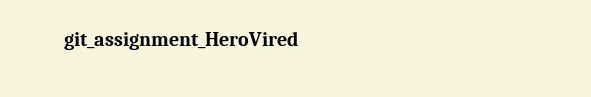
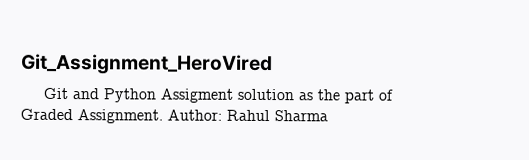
- git_assignment_HeroVired
+ Git_Assignment_HeroVired
+ Git and Python Assigment solution as the part of Graded Assignment. Author: Rahul Sharma

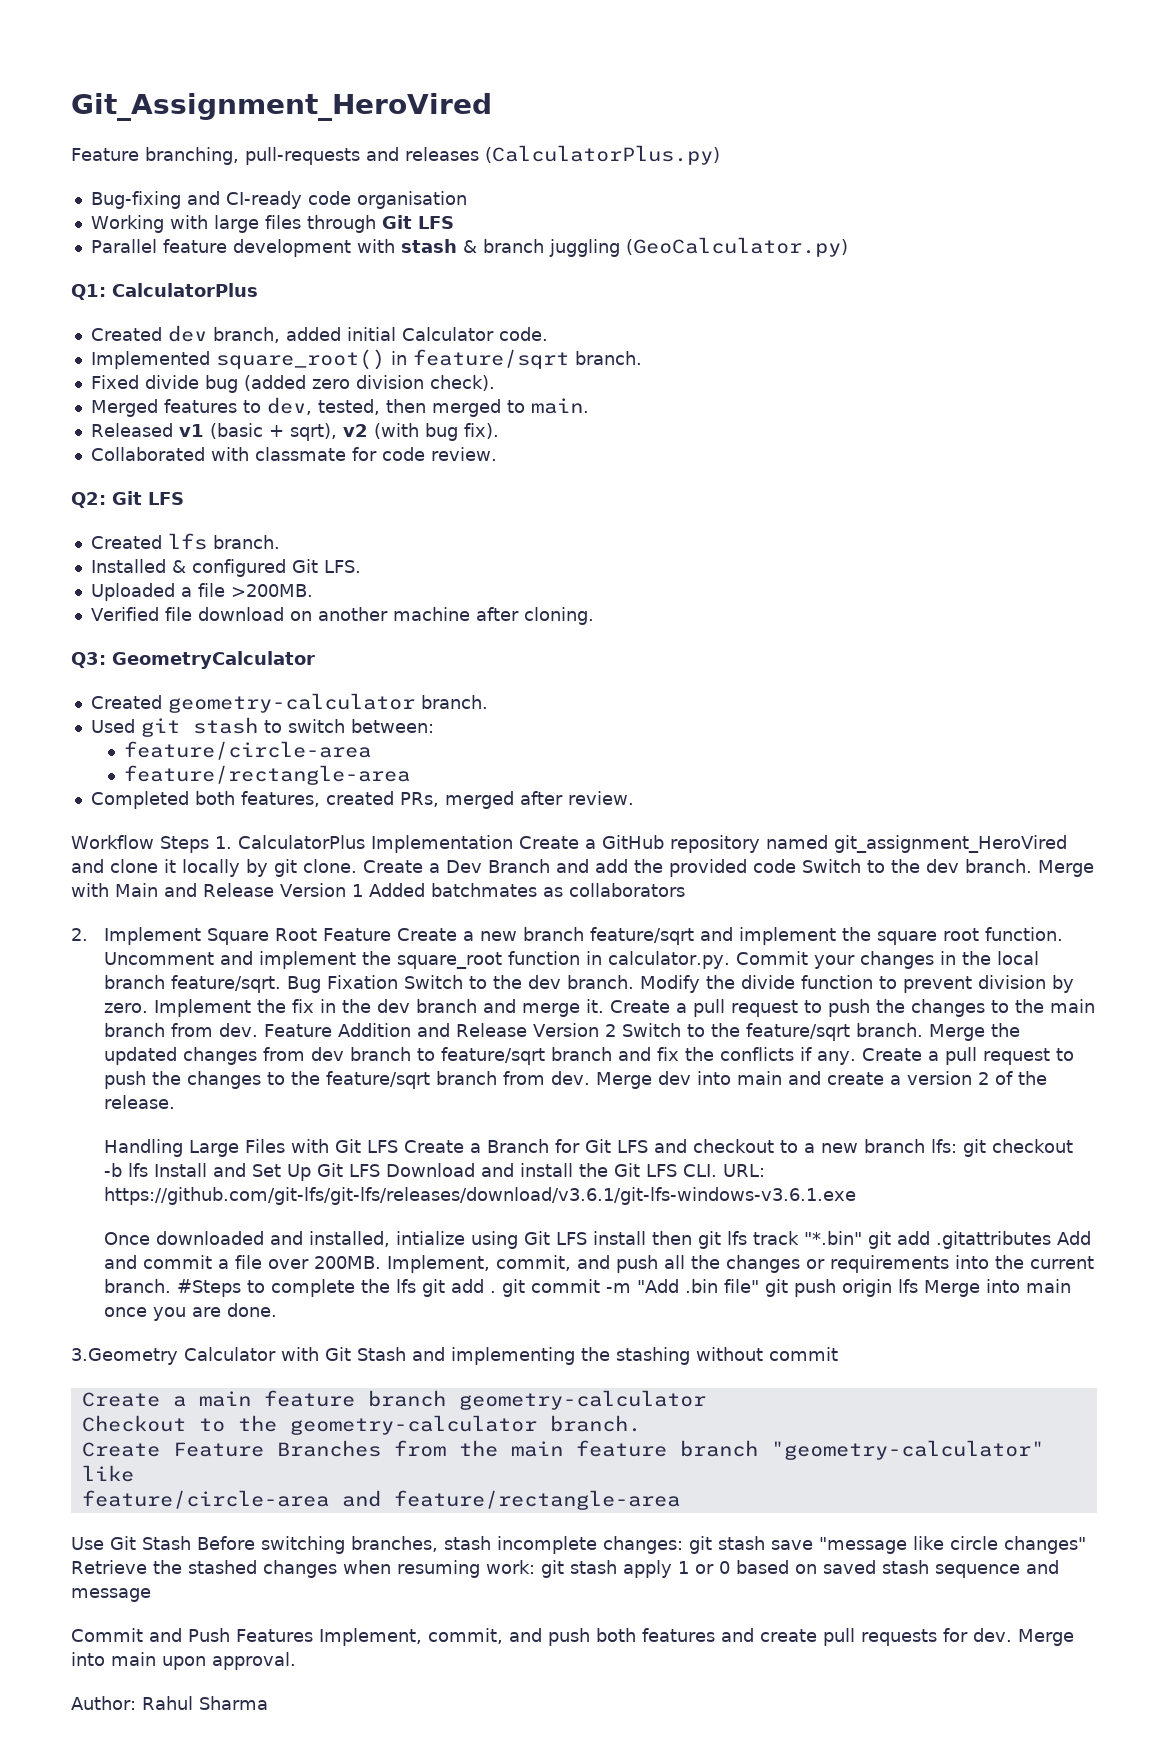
- Git and Python Assigment solution as the part of Graded Assignment. Author: Rahul Sharma
+ Feature branching, pull-requests and releases (CalculatorPlus.py)
+ Bug-fixing and CI-ready code organisation
+ Working with large files through Git LFS
+ Parallel feature development with stash & branch juggling (GeoCalculator.py)
+ Q1: CalculatorPlus
+ Created dev branch, added initial Calculator code.
+ Implemented square_root() in feature/sqrt branch.
+ Fixed divide bug (added zero division check).
+ Merged features to dev, tested, then merged to main.
+ Released v1 (basic + sqrt), v2 (with bug fix).
+ Collaborated with classmate for code review.
+ Q2: Git LFS
+ Created lfs branch.
+ Installed & configured Git LFS.
+ Uploaded a file >200MB.
+ Verified file download on another machine after cloning.
+ Q3: GeometryCalculator
+ Created geometry-calculator branch.
+ Used git stash to switch between:
+ feature/circle-area
+ feature/rectangle-area
+ Completed both features, created PRs, merged after review.
+ Workflow Steps 1. CalculatorPlus Implementation Create a GitHub repository named git_assignment_HeroVired and clone it locally by git clone. Create a Dev Branch and add the provided code Switch to the dev branch. Merge with Main and Release Version 1 Added batchmates as collaborators
+ 2. Implement Square Root Feature Create a new branch feature/sqrt and implement the square root function. Uncomment and implement the square_root function in calculator.py. Commit your changes in the local branch feature/sqrt. Bug Fixation Switch to the dev branch. Modify the divide function to prevent division by zero. Implement the fix in the dev branch and merge it. Create a pull request to push the changes to the main branch from dev. Feature Addition and Release Version 2 Switch to the feature/sqrt branch. Merge the updated changes from dev branch to feature/sqrt branch and fix the conflicts if any. Create a pull request to push the changes to the feature/sqrt branch from dev. Merge dev into main and create a version 2 of the release.
+ Handling Large Files with Git LFS Create a Branch for Git LFS and checkout to a new branch lfs: git checkout -b lfs Install and Set Up Git LFS Download and install the Git LFS CLI. URL: https://github.com/git-lfs/git-lfs/releases/download/v3.6.1/git-lfs-windows-v3.6.1.exe
+ Once downloaded and installed, intialize using Git LFS install then git lfs track "*.bin" git add .gitattributes Add and commit a file over 200MB. Implement, commit, and push all the changes or requirements into the current branch. #Steps to complete the lfs git add . git commit -m "Add .bin file" git push origin lfs Merge into main once you are done.
+ 3.Geometry Calculator with Git Stash and implementing the stashing without commit
+ Create a main feature branch geometry-calculator
+ Checkout to the geometry-calculator branch.
+ Create Feature Branches from the main feature branch "geometry-calculator" like
+ feature/circle-area and feature/rectangle-area
+ Use Git Stash Before switching branches, stash incomplete changes: git stash save "message like circle changes" Retrieve the stashed changes when resuming work: git stash apply 1 or 0 based on saved stash sequence and message
+ Commit and Push Features Implement, commit, and push both features and create pull requests for dev. Merge into main upon approval.
+ Author: Rahul Sharma

